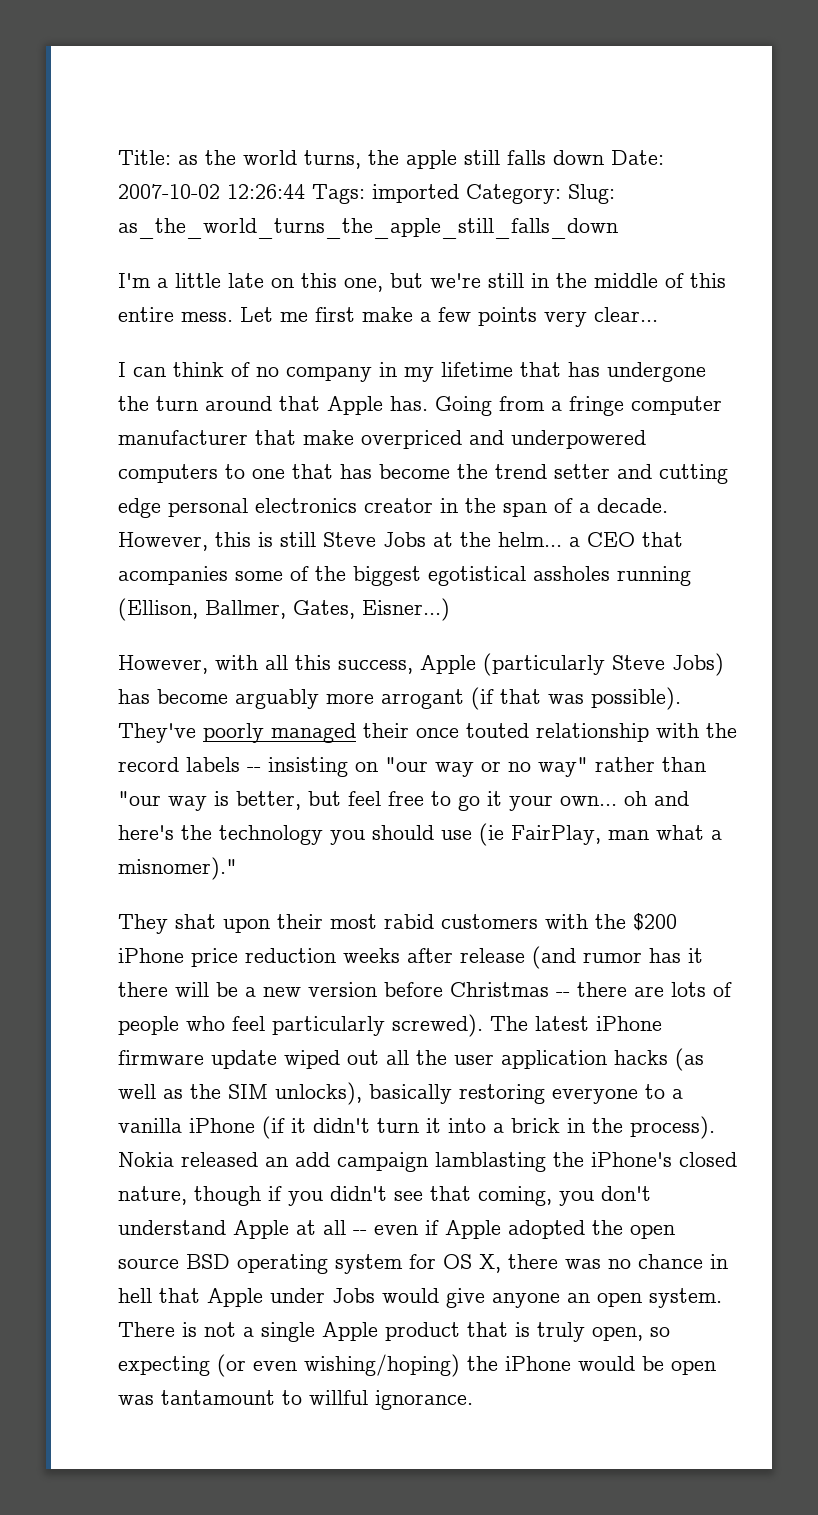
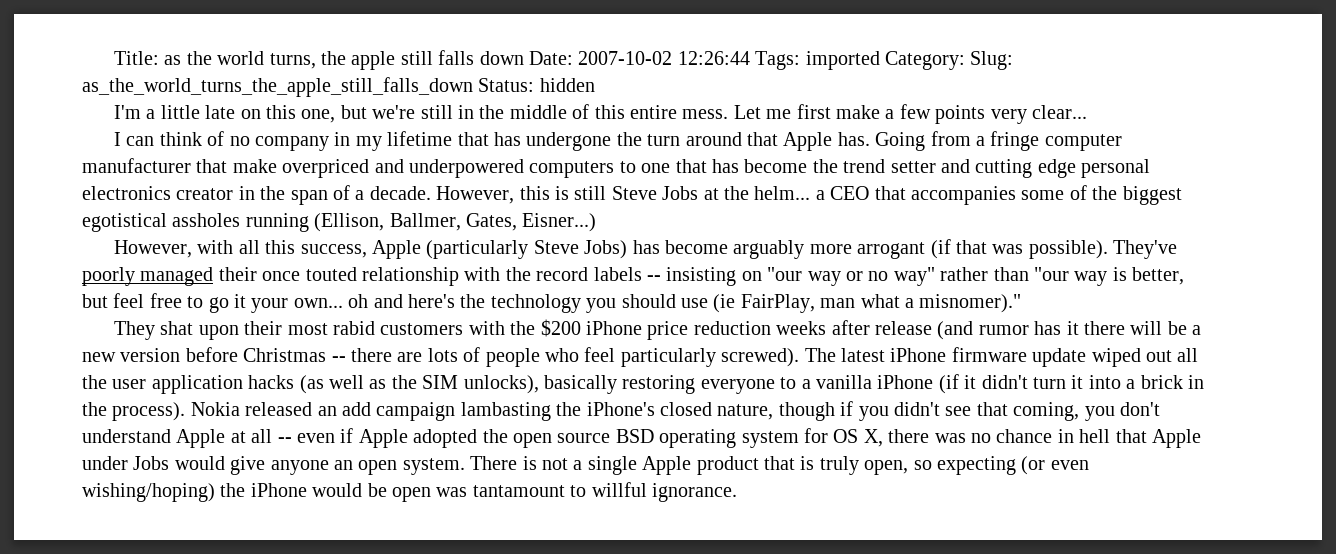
- Title: as the world turns, the apple still falls down Date: 2007-10-02 12:26:44 Tags: imported Category: Slug: as_the_world_turns_the_apple_still_falls_down
+ Title: as the world turns, the apple still falls down Date: 2007-10-02 12:26:44 Tags: imported Category: Slug: as_the_world_turns_the_apple_still_falls_down Status: hidden
- However, this is still Steve Jobs at the helm... a CEO that acompanies some of the biggest egotistical assholes running (Ellison, Ballmer, Gates, Eisner...)
+ However, this is still Steve Jobs at the helm... a CEO that accompanies some of the biggest egotistical assholes running (Ellison, Ballmer, Gates, Eisner...)
- Nokia released an add campaign lamblasting the iPhone's closed nature, though if you didn't see that coming, you don't understand Apple at all -- even if Apple adopted the open source BSD operating system for OS X, there was no chance in hell that Apple under Jobs would give anyone an open system.
+ Nokia released an add campaign lambasting the iPhone's closed nature, though if you didn't see that coming, you don't understand Apple at all -- even if Apple adopted the open source BSD operating system for OS X, there was no chance in hell that Apple under Jobs would give anyone an open system.

